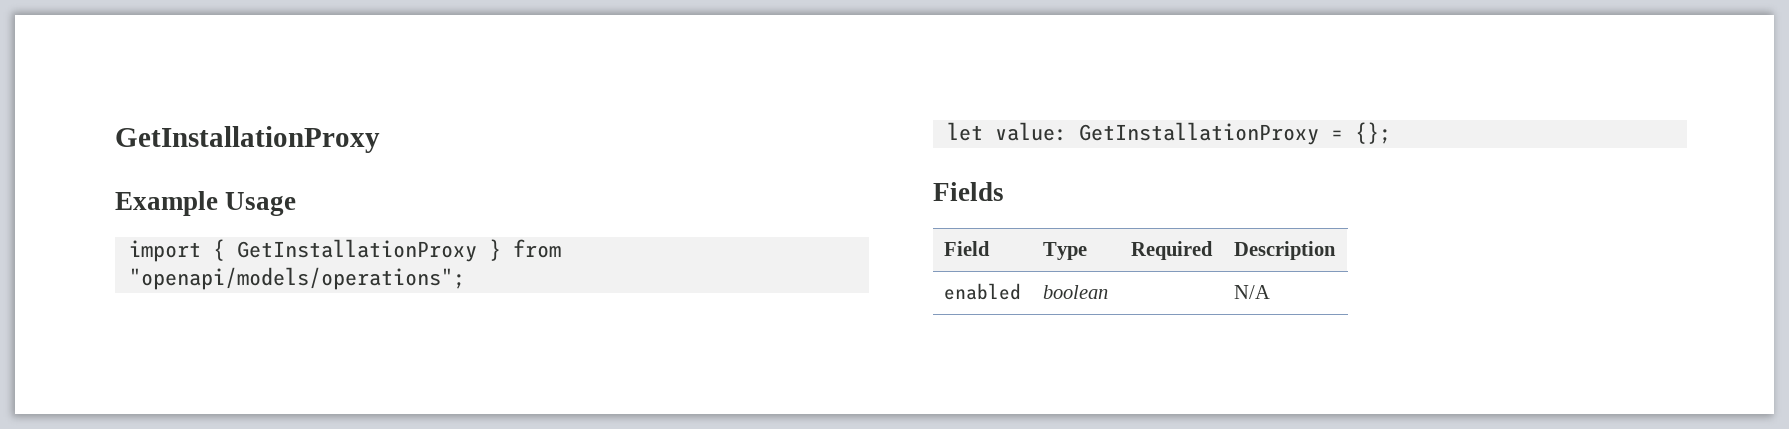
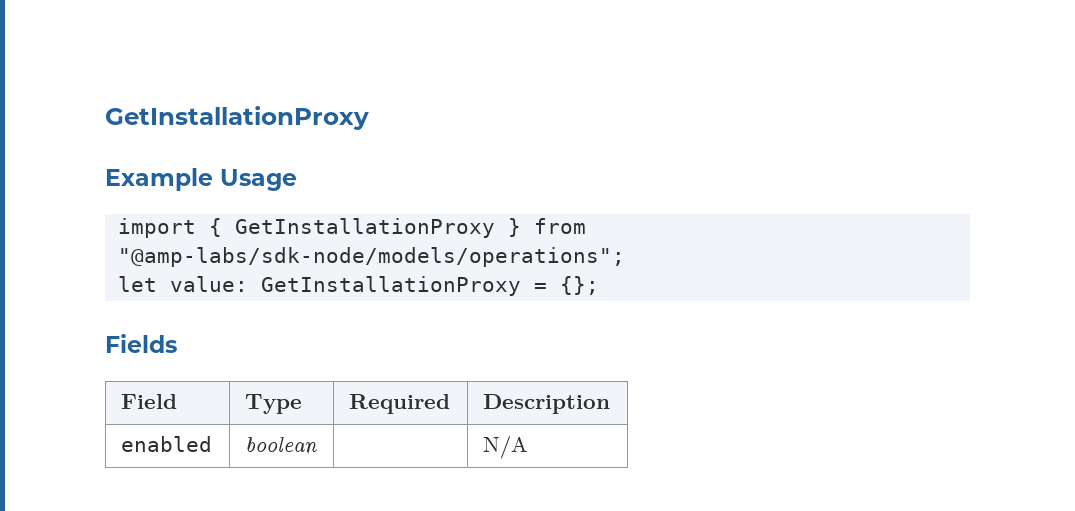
- import { GetInstallationProxy } from "openapi/models/operations";
+ import { GetInstallationProxy } from "@amp-labs/sdk-node/models/operations";

